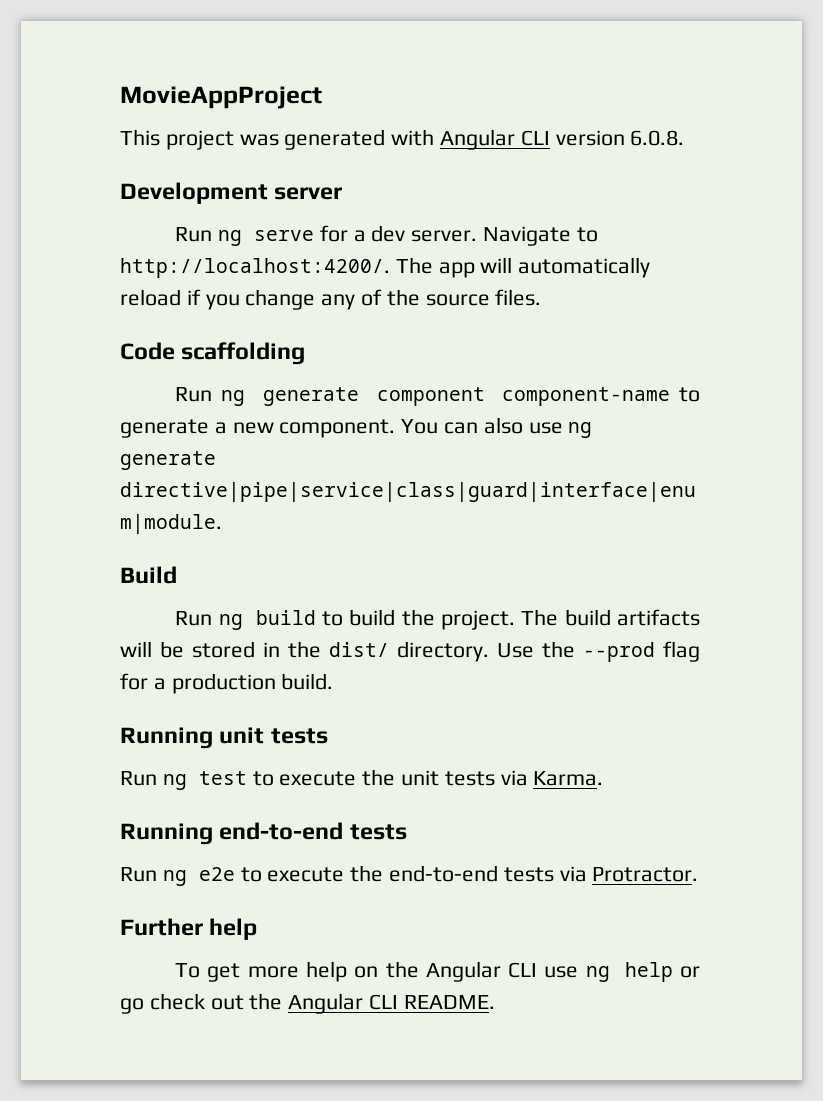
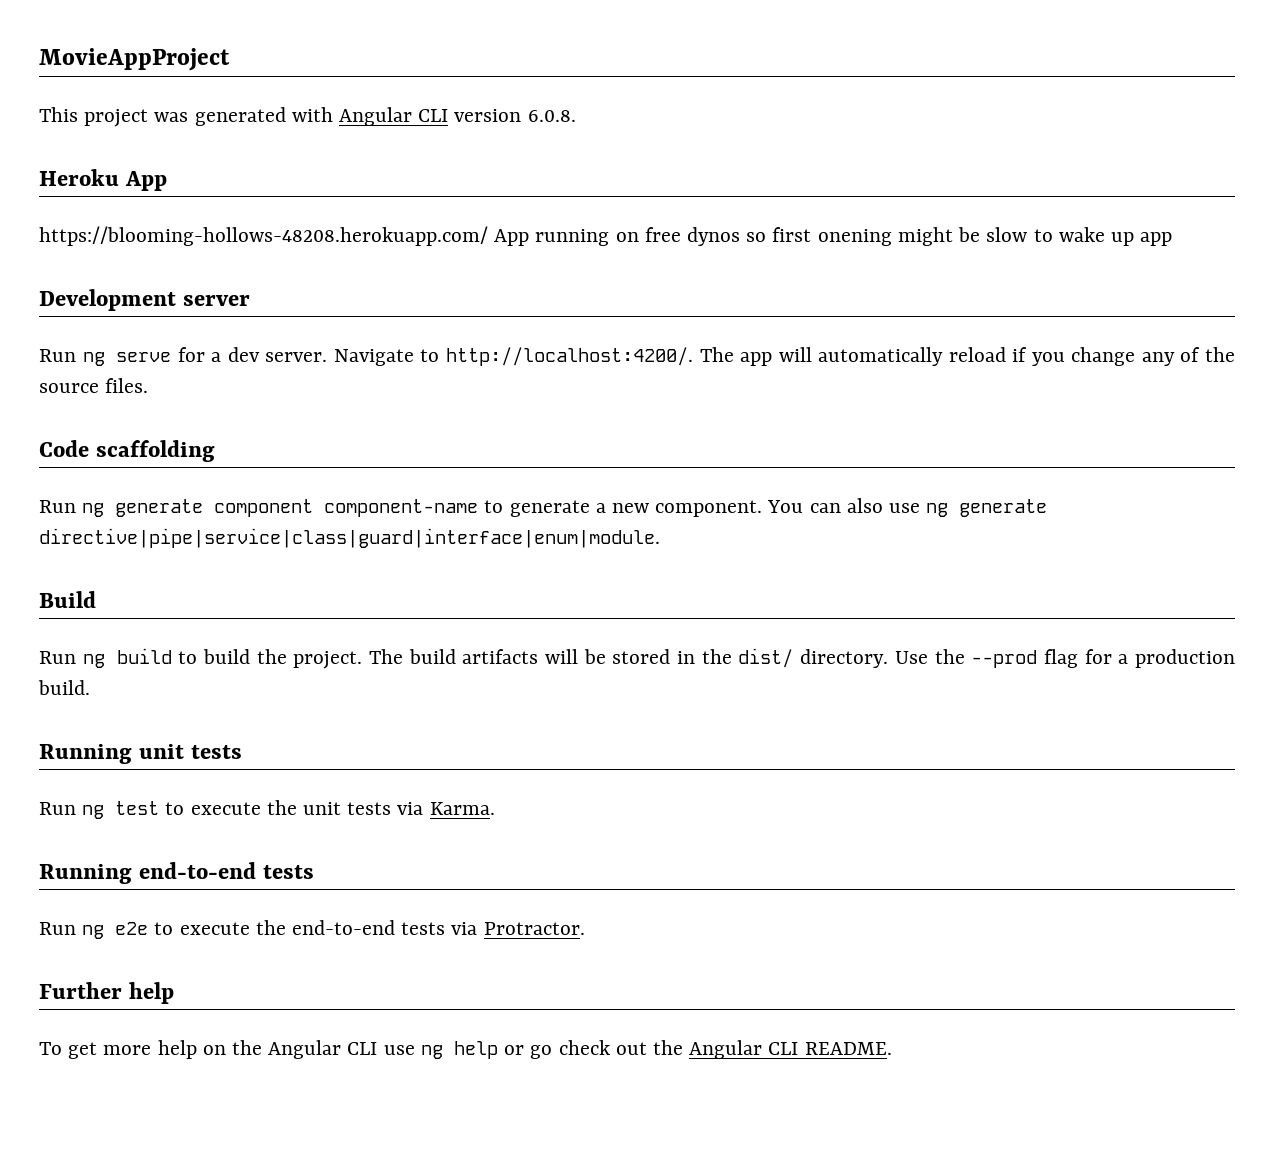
+ Heroku App
+ https://blooming-hollows-48208.herokuapp.com/ App running on free dynos so first onening might be slow to wake up app

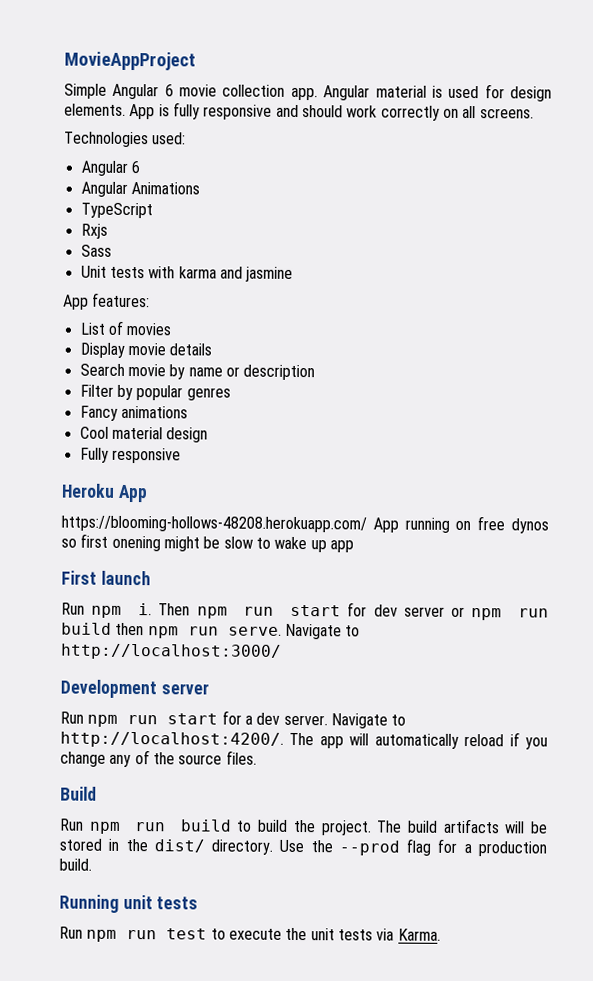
- This project was generated with Angular CLI version 6.0.8.
+ Simple Angular 6 movie collection app. Angular material is used for design elements. App is fully responsive and should work correctly on all screens.
+ Technologies used:
+ Angular 6
+ Angular Animations
+ TypeScript
+ Rxjs
+ Sass
+ Unit tests with karma and jasmine
+ App features:
+ List of movies
+ Display movie details
+ Search movie by name or description
+ Filter by popular genres
+ Fancy animations
+ Cool material design
+ Fully responsive
+ First launch
+ Run npm i. Then npm run start for dev server or npm run build then npm run serve. Navigate to http://localhost:3000/
- Run ng serve for a dev server.
+ Run npm run start for a dev server.
- Code scaffolding
- Run ng generate component component-name to generate a new component. You can also use ng generate directive|pipe|service|class|guard|interface|enum|module.
- Run ng build to build the project.
+ Run npm run build to build the project.
- Run ng test to execute the unit tests via Karma.
+ Run npm run test to execute the unit tests via Karma.
- Running end-to-end tests
- Run ng e2e to execute the end-to-end tests via Protractor.
- Further help
- To get more help on the Angular CLI use ng help or go check out the Angular CLI README.

